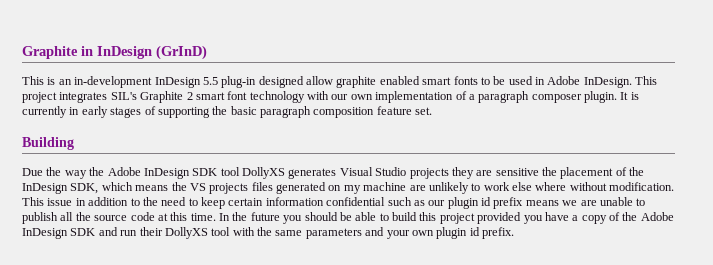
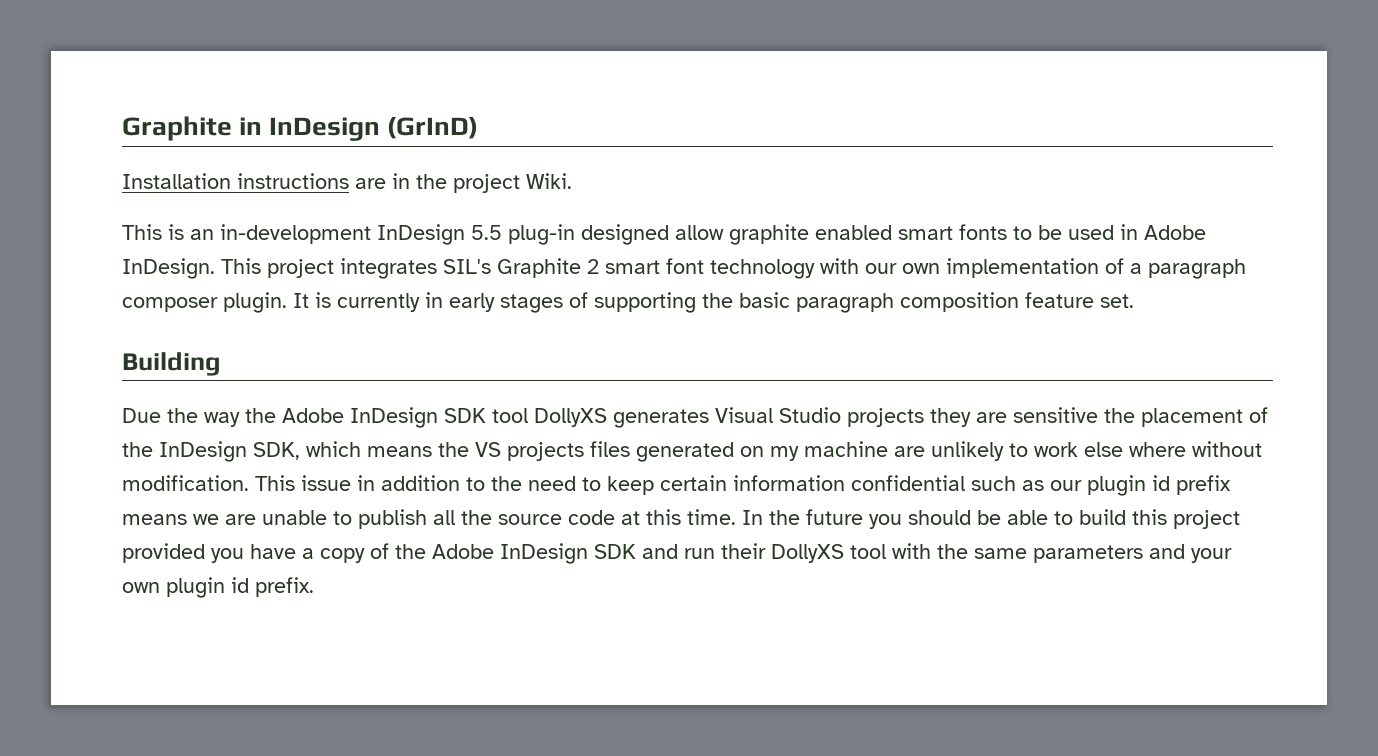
+ Installation instructions are in the project Wiki.

